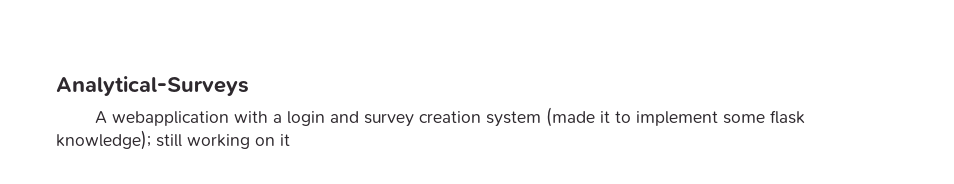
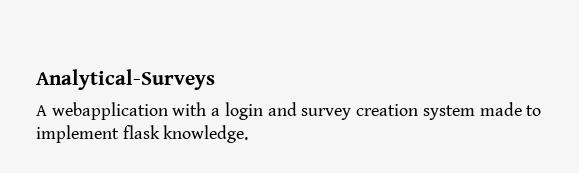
- A webapplication with a login and survey creation system (made it to implement some flask knowledge); still working on it
+ A webapplication with a login and survey creation system made to implement flask knowledge.

